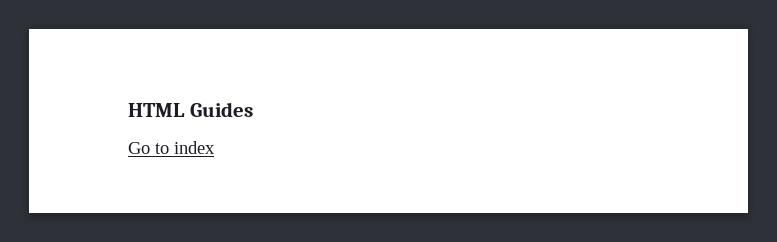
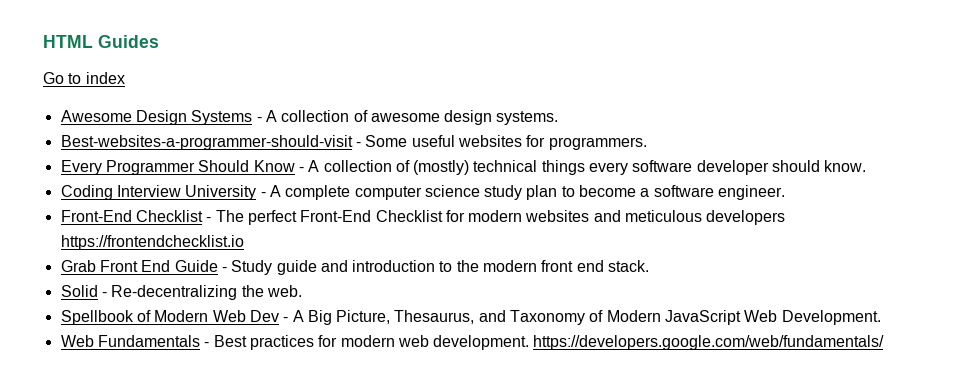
+ Awesome Design Systems - A collection of awesome design systems.
+ Best-websites-a-programmer-should-visit - Some useful websites for programmers.
+ Every Programmer Should Know - A collection of (mostly) technical things every software developer should know.
+ Coding Interview University - A complete computer science study plan to become a software engineer.
+ Front-End Checklist - The perfect Front-End Checklist for modern websites and meticulous developers https://frontendchecklist.io
+ Grab Front End Guide - Study guide and introduction to the modern front end stack.
+ Solid - Re-decentralizing the web.
+ Spellbook of Modern Web Dev - A Big Picture, Thesaurus, and Taxonomy of Modern JavaScript Web Development.
+ Web Fundamentals - Best practices for modern web development. https://developers.google.com/web/fundamentals/

